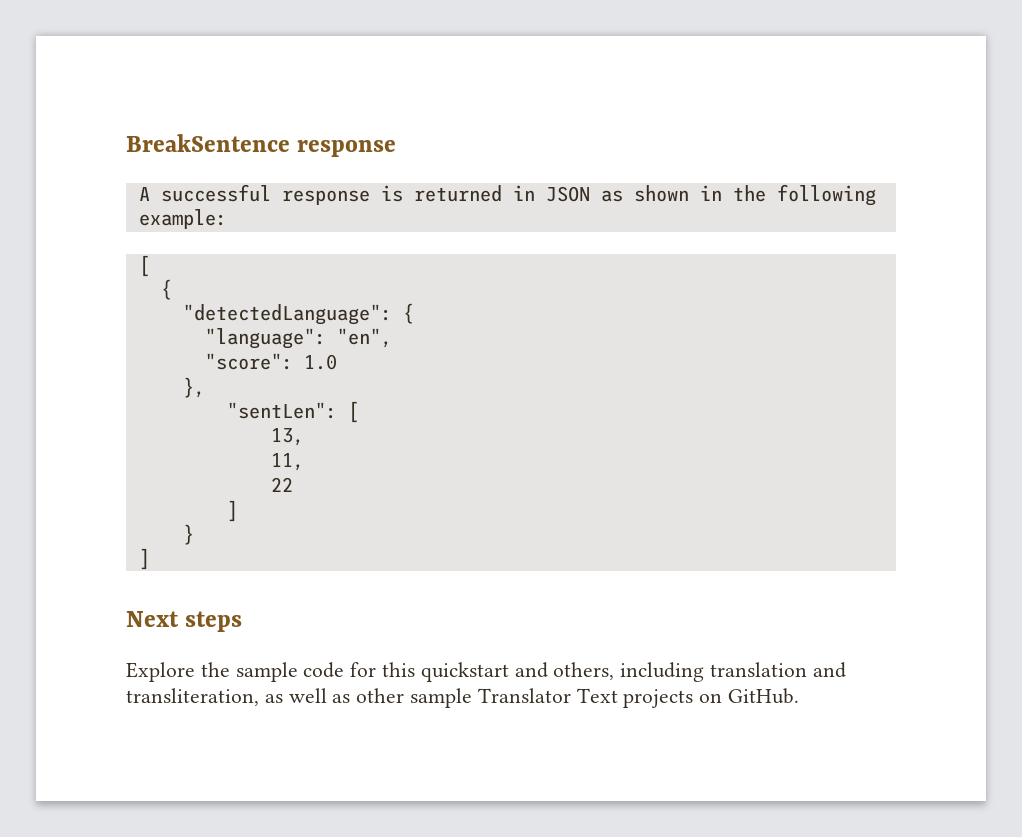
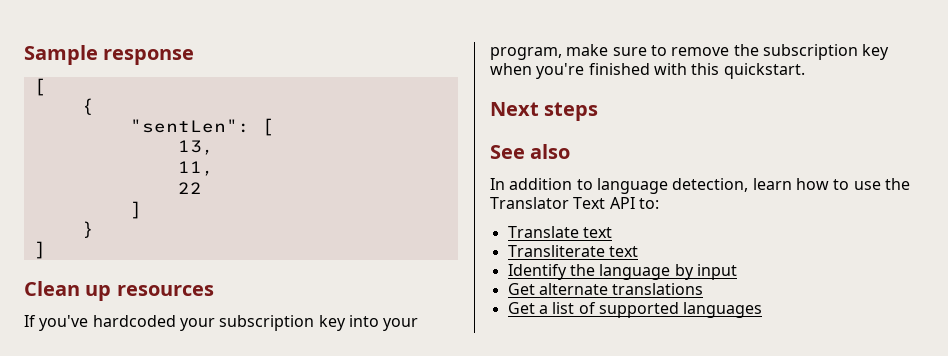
- BreakSentence response
- A successful response is returned in JSON as shown in the following example:
+ Sample response
  [
  {
- "detectedLanguage": {
- "language": "en",
- "score": 1.0
- },
+ Clean up resources
+ If you've hardcoded your subscription key into your program, make sure to remove the subscription key when you're finished with this quickstart.
  Next steps
- Explore the sample code for this quickstart and others, including translation and transliteration, as well as other sample Translator Text projects on GitHub.
+ See also
+ In addition to language detection, learn how to use the Translator Text API to:
+ Translate text
+ Transliterate text
+ Identify the language by input
+ Get alternate translations
+ Get a list of supported languages

